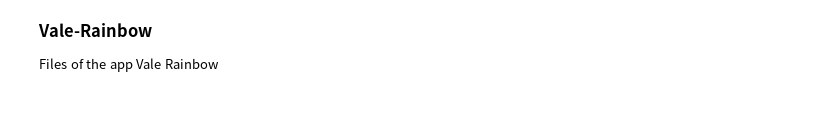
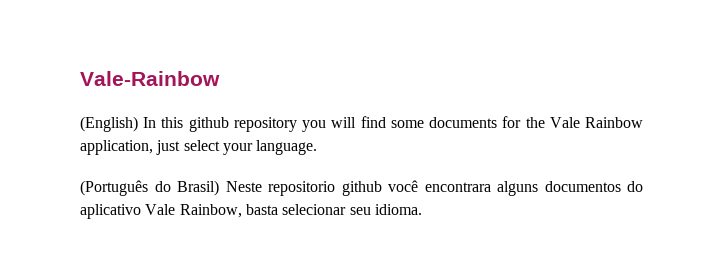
- Files of the app Vale Rainbow
+ (English) In this github repository you will find some documents for the Vale Rainbow application, just select your language.
+ (Português do Brasil) Neste repositorio github você encontrara alguns documentos do aplicativo Vale Rainbow, basta selecionar seu idioma.

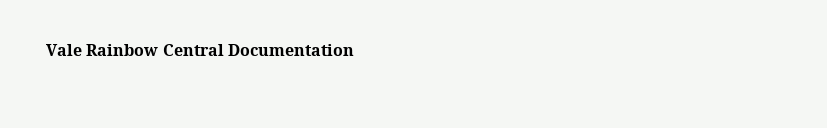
- Vale-Rainbow
- (English) In this github repository you will find some documents for the Vale Rainbow application, just select your language.
- (Português do Brasil) Neste repositorio github você encontrara alguns documentos do aplicativo Vale Rainbow, basta selecionar seu idioma.
+ Vale Rainbow Central Documentation

